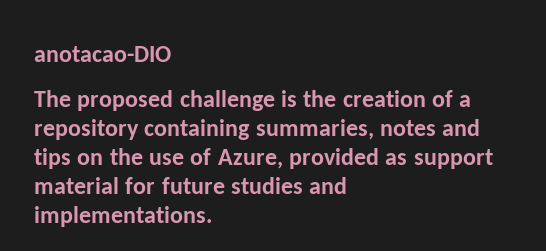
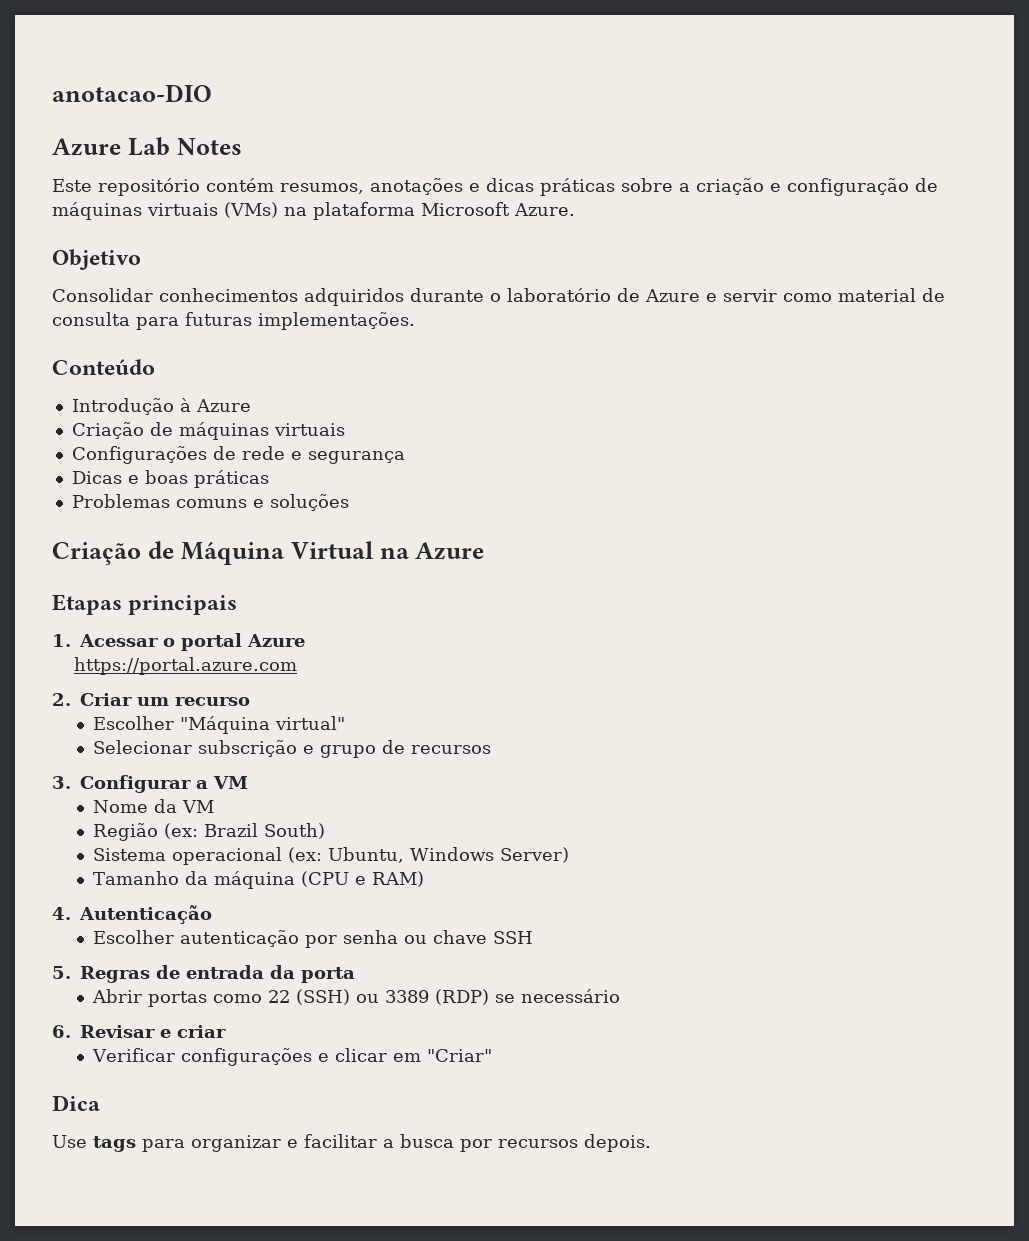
- The proposed challenge is the creation of a repository containing summaries, notes and tips on the use of Azure, provided as support material for future studies and implementations.
+ Azure Lab Notes
+ Este repositório contém resumos, anotações e dicas práticas sobre a criação e configuração de máquinas virtuais (VMs) na plataforma Microsoft Azure.
+ Objetivo
+ Consolidar conhecimentos adquiridos durante o laboratório de Azure e servir como material de consulta para futuras implementações.
+ Conteúdo
+ Introdução à Azure
+ Criação de máquinas virtuais
+ Configurações de rede e segurança
+ Dicas e boas práticas
+ Problemas comuns e soluções
+ Criação de Máquina Virtual na Azure
+ Etapas principais
+ 1. Acessar o portal Azure
+ https://portal.azure.com
+ 2. Criar um recurso
+ Escolher "Máquina virtual"
+ Selecionar subscrição e grupo de recursos
+ 3. Configurar a VM
+ Nome da VM
+ Região (ex: Brazil South)
+ Sistema operacional (ex: Ubuntu, Windows Server)
+ Tamanho da máquina (CPU e RAM)
+ 4. Autenticação
+ Escolher autenticação por senha ou chave SSH
+ 5. Regras de entrada da porta
+ Abrir portas como 22 (SSH) ou 3389 (RDP) se necessário
+ 6. Revisar e criar
+ Verificar configurações e clicar em "Criar"
+ Dica
+ Use tags para organizar e facilitar a busca por recursos depois.

